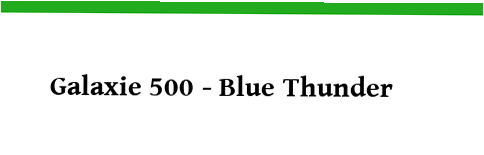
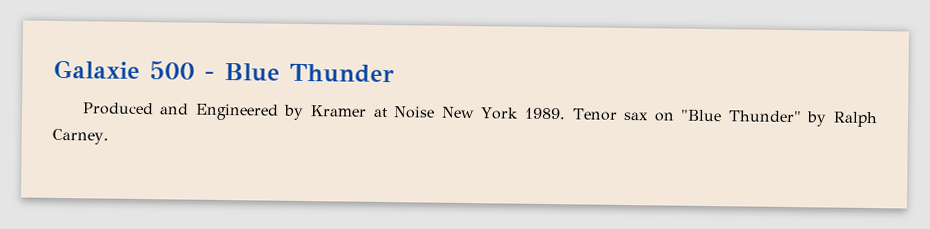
+ Produced and Engineered by Kramer at Noise New York 1989. Tenor sax on "Blue Thunder" by Ralph Carney.

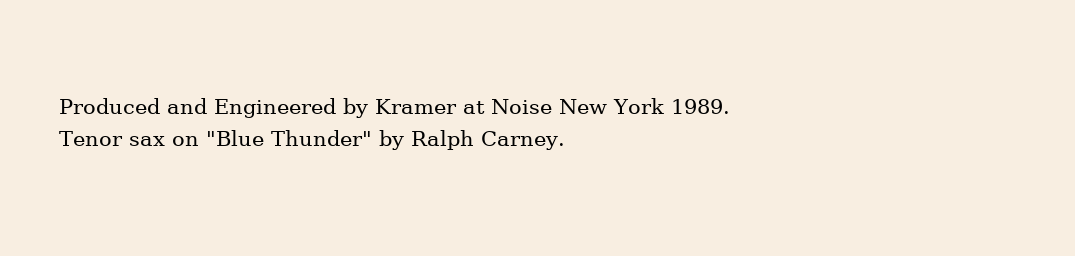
- Galaxie 500 - Blue Thunder
- Produced and Engineered by Kramer at Noise New York 1989. Tenor sax on "Blue Thunder" by Ralph Carney.
+ Produced and Engineered by Kramer at Noise New York 1989.
+ Tenor sax on "Blue Thunder" by Ralph Carney.

